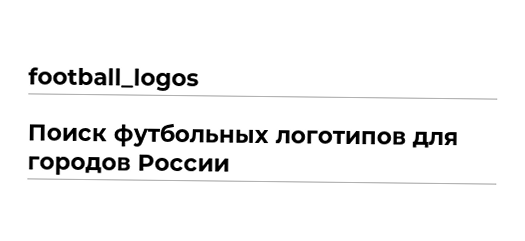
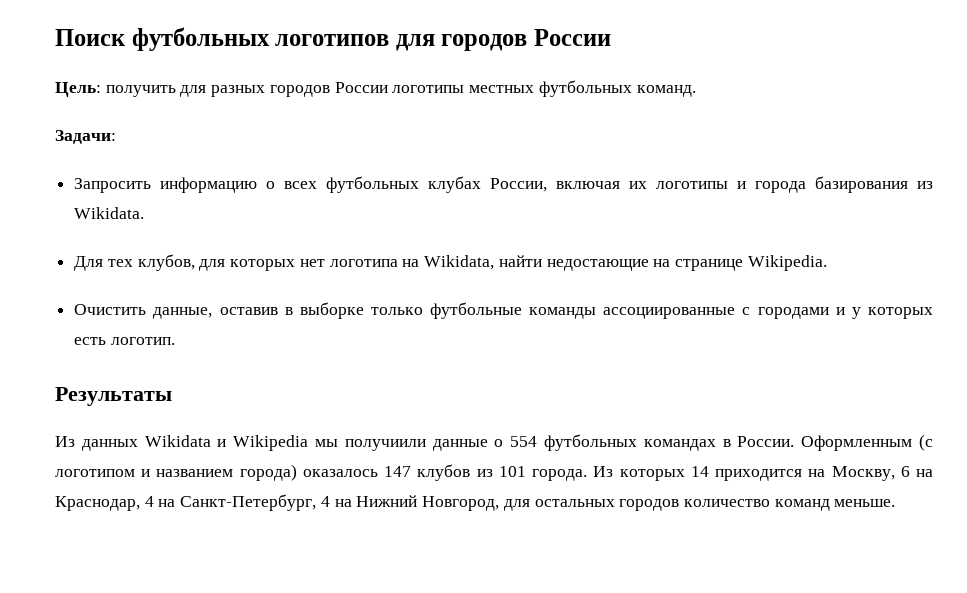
- football_logos
+ Цель: получить для разных городов России логотипы местных футбольных команд.
+ Задачи:
+ Запросить информацию о всех футбольных клубах России, включая их логотипы и города базирования из Wikidata.
+ Для тех клубов, для которых нет логотипа на Wikidata, найти недостающие на странице Wikipedia.
+ Очистить данные, оставив в выборке только футбольные команды ассоциированные с городами и у которых есть логотип.
+ Результаты
+ Из данных Wikidata и Wikipedia мы получиили данные о 554 футбольных командах в России. Оформленным (с логотипом и названием города) оказалось 147 клубов из 101 города. Из которых 14 приходится на Москву, 6 на Краснодар, 4 на Санкт-Петербург, 4 на Нижний Новгород, для остальных городов количество команд меньше.

